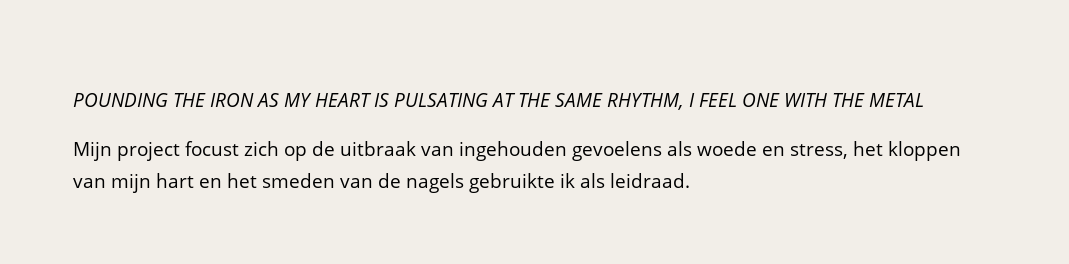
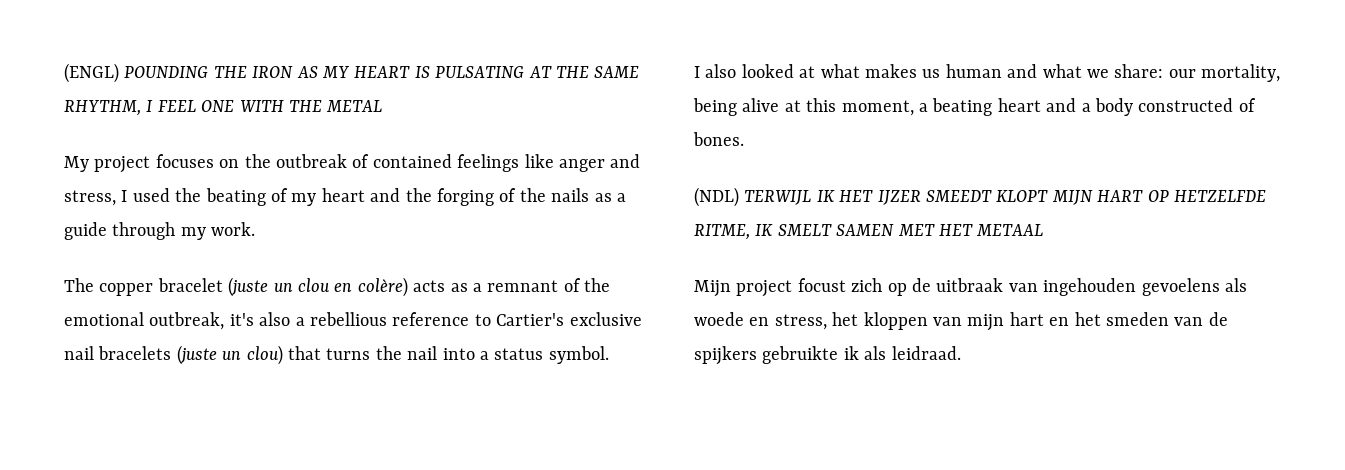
- POUNDING THE IRON AS MY HEART IS PULSATING AT THE SAME RHYTHM, I FEEL ONE WITH THE METAL
+ (ENGL) POUNDING THE IRON AS MY HEART IS PULSATING AT THE SAME RHYTHM, I FEEL ONE WITH THE METAL
+ My project focuses on the outbreak of contained feelings like anger and stress, I used the beating of my heart and the forging of the nails as a guide through my work.
+ The copper bracelet (juste un clou en colère) acts as a remnant of the emotional outbreak, it's also a rebellious reference to Cartier's exclusive nail bracelets (juste un clou) that turns the nail into a status symbol.
+ I also looked at what makes us human and what we share: our mortality, being alive at this moment, a beating heart and a body constructed of bones.
+ (NDL) TERWIJL IK HET IJZER SMEEDT KLOPT MIJN HART OP HETZELFDE RITME, IK SMELT SAMEN MET HET METAAL
- Mijn project focust zich op de uitbraak van ingehouden gevoelens als woede en stress, het kloppen van mijn hart en het smeden van de nagels gebruikte ik als leidraad.
+ Mijn project focust zich op de uitbraak van ingehouden gevoelens als woede en stress, het kloppen van mijn hart en het smeden van de spijkers gebruikte ik als leidraad.

